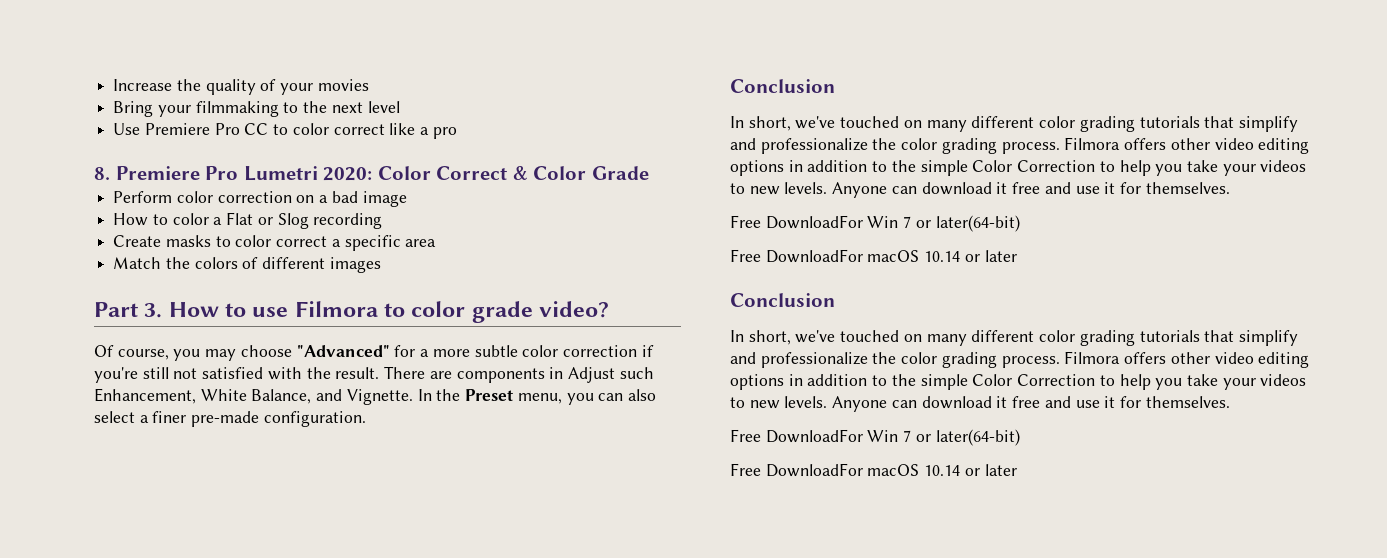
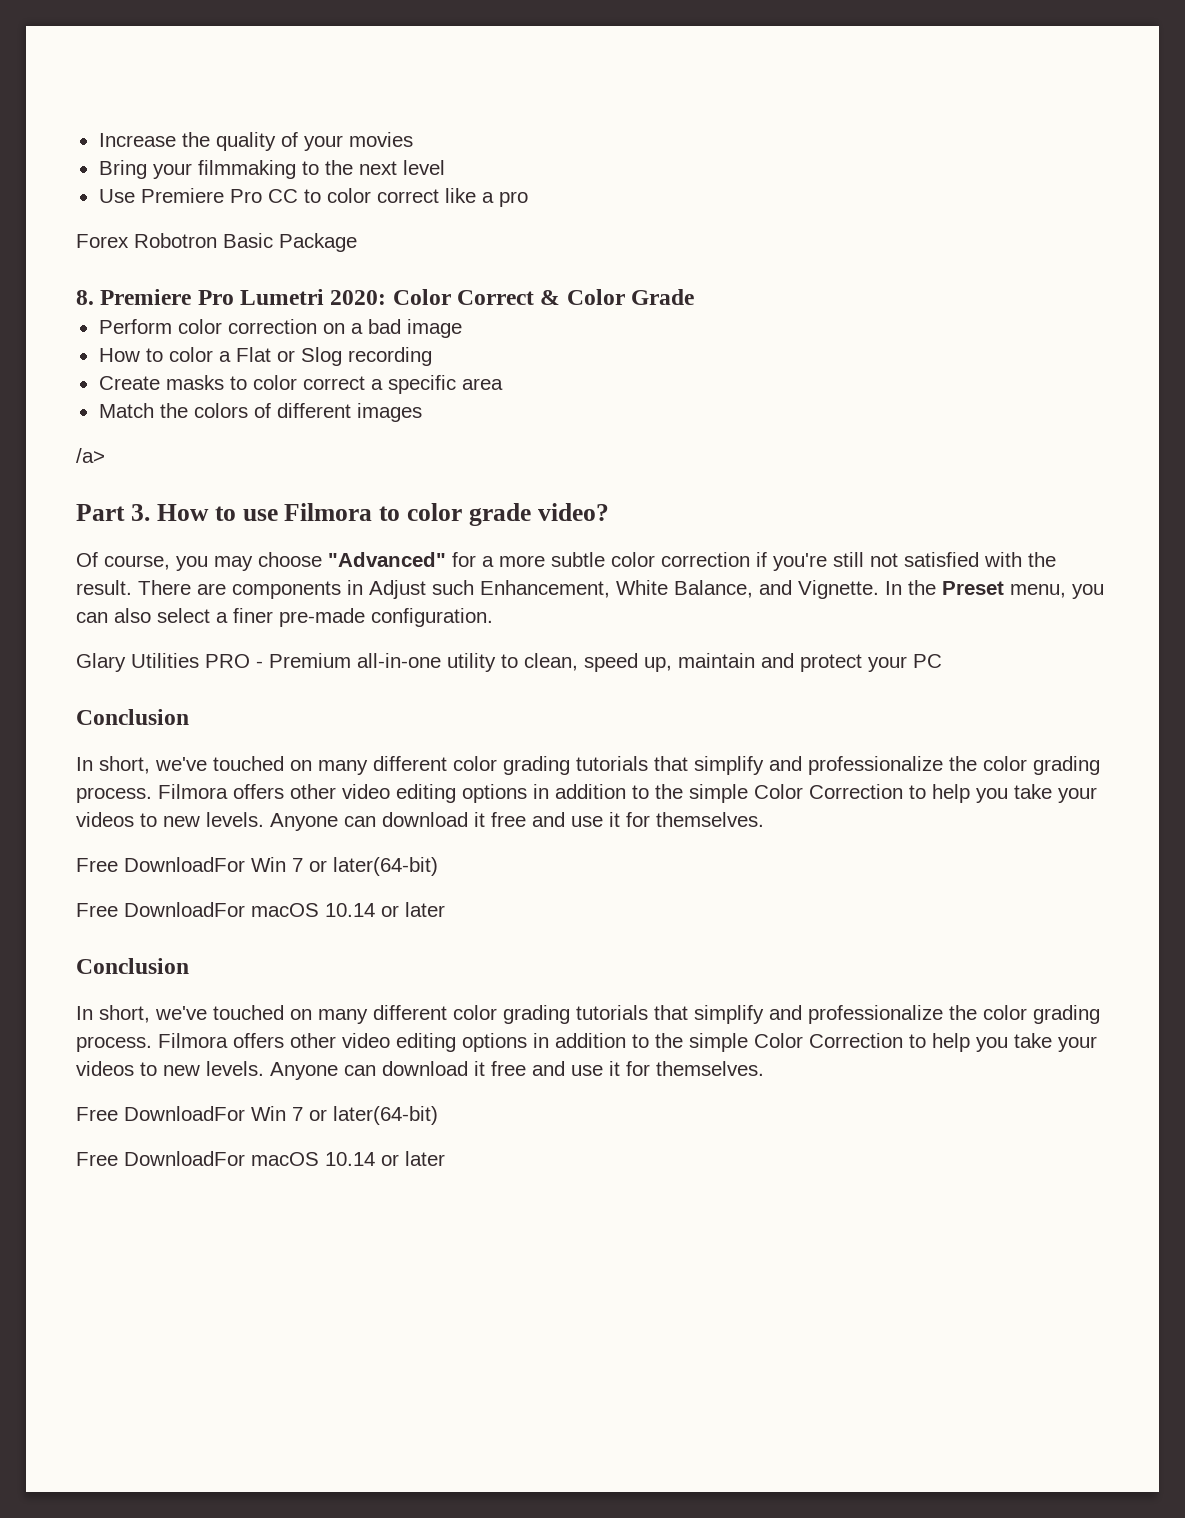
+ Forex Robotron Basic Package
+ /a>
+ Glary Utilities PRO - Premium all-in-one utility to clean, speed up, maintain and protect your PC

